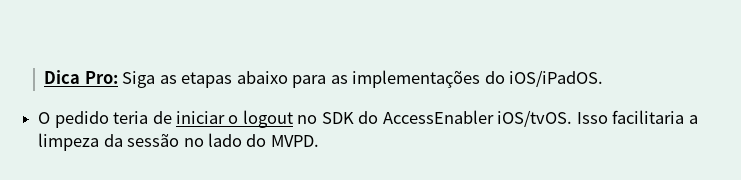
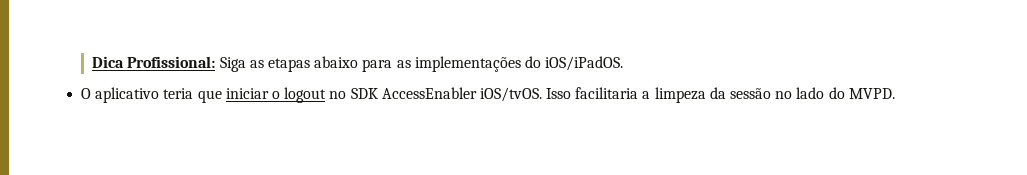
- Dica Pro: Siga as etapas abaixo para as implementações do iOS/iPadOS.
+ Dica Profissional: Siga as etapas abaixo para as implementações do iOS/iPadOS.
- O pedido teria de iniciar o logout no SDK do AccessEnabler iOS/tvOS.
+ O aplicativo teria que iniciar o logout no SDK AccessEnabler iOS/tvOS.

